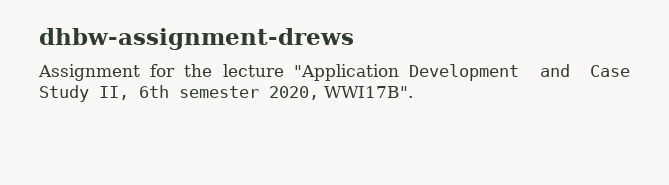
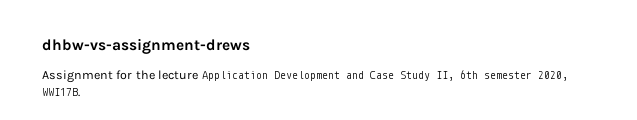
- dhbw-assignment-drews
+ dhbw-vs-assignment-drews
- Assignment for the lecture "Application Development and Case Study II, 6th semester 2020, WWI17B".
+ Assignment for the lecture Application Development and Case Study II, 6th semester 2020, WWI17B.

